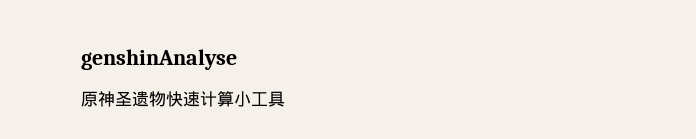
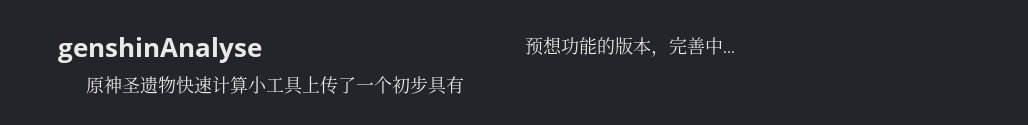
- 原神圣遗物快速计算小工具
+ 原神圣遗物快速计算小工具上传了一个初步具有预想功能的版本，完善中...

